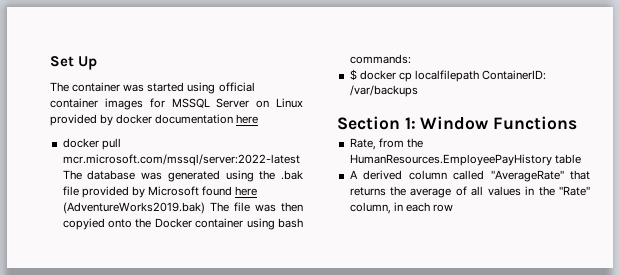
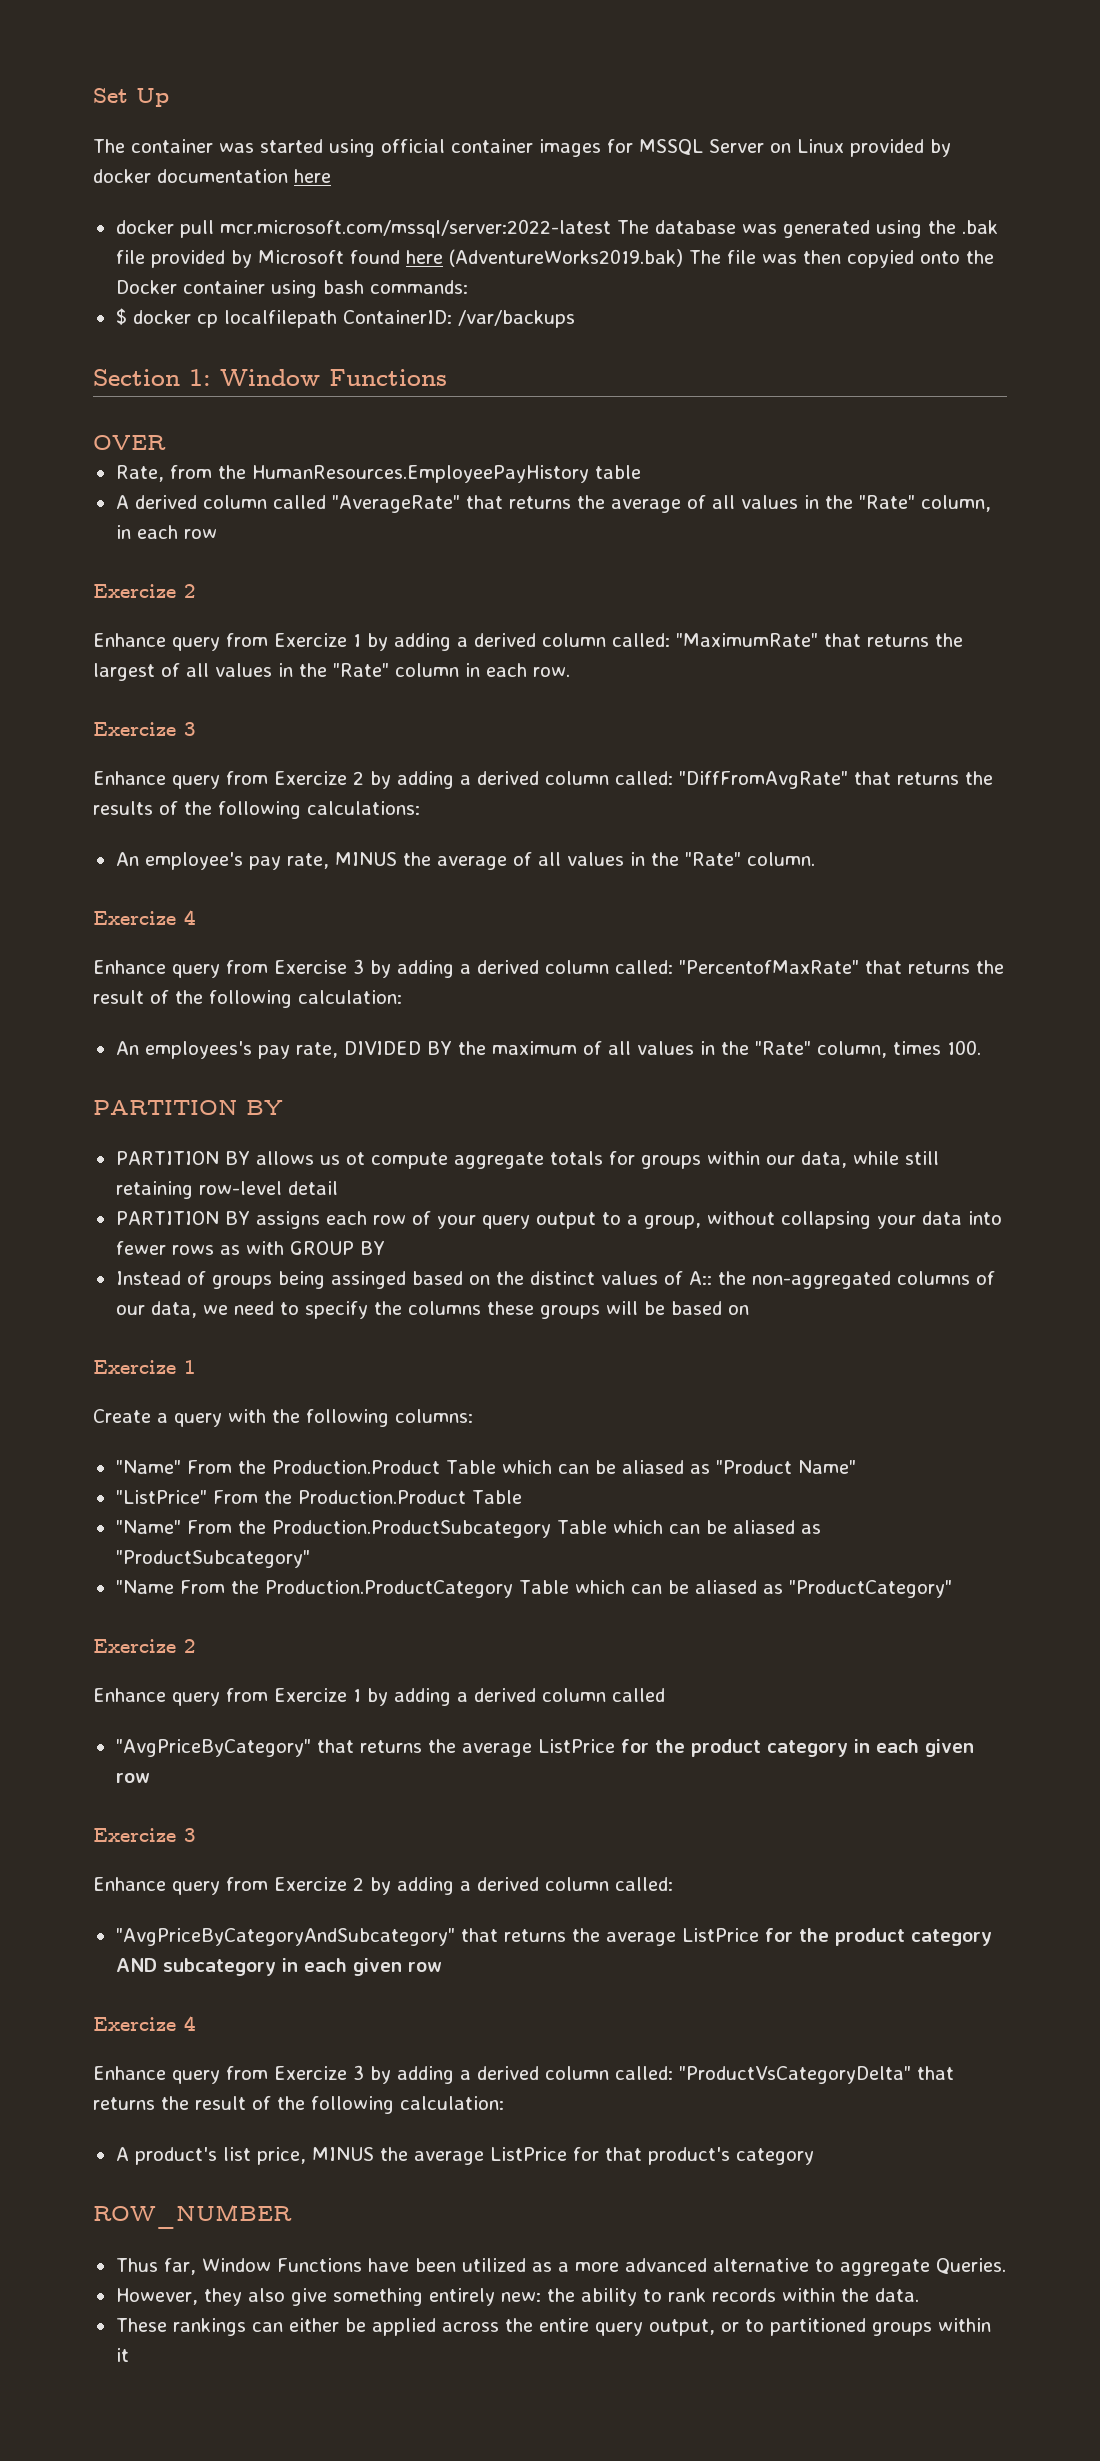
+ OVER
  A derived column called "AverageRate" that returns the average of all values in the "Rate" column, in each row
+ Exercize 2
+ Enhance query from Exercize 1 by adding a derived column called: "MaximumRate" that returns the largest of all values in the "Rate" column in each row.
+ Exercize 3
+ Enhance query from Exercize 2 by adding a derived column called: "DiffFromAvgRate" that returns the results of the following calculations:
+ An employee's pay rate, MINUS the average of all values in the "Rate" column.
+ Exercize 4
+ Enhance query from Exercise 3 by adding a derived column called: "PercentofMaxRate" that returns the result of the following calculation:
+ An employees's pay rate, DIVIDED BY the maximum of all values in the "Rate" column, times 100.
+ PARTITION BY
+ PARTITION BY allows us ot compute aggregate totals for groups within our data, while still retaining row-level detail
+ PARTITION BY assigns each row of your query output to a group, without collapsing your data into fewer rows as with GROUP BY
+ Instead of groups being assinged based on the distinct values of A:: the non-aggregated columns of our data, we need to specify the columns these groups will be based on
+ Exercize 1
+ Create a query with the following columns:
+ "Name" From the Production.Product Table which can be aliased as "Product Name"
+ "ListPrice" From the Production.Product Table
+ "Name" From the Production.ProductSubcategory Table which can be aliased as "ProductSubcategory"
+ "Name From the Production.ProductCategory Table which can be aliased as "ProductCategory"
+ Exercize 2
+ Enhance query from Exercize 1 by adding a derived column called
+ "AvgPriceByCategory" that returns the average ListPrice for the product category in each given row
+ Exercize 3
+ Enhance query from Exercize 2 by adding a derived column called:
+ "AvgPriceByCategoryAndSubcategory" that returns the average ListPrice for the product category AND subcategory in each given row
+ Exercize 4
+ Enhance query from Exercize 3 by adding a derived column called: "ProductVsCategoryDelta" that returns the result of the following calculation:
+ A product's list price, MINUS the average ListPrice for that product's category
+ ROW_NUMBER
+ Thus far, Window Functions have been utilized as a more advanced alternative to aggregate Queries.
+ However, they also give something entirely new: the ability to rank records within the data.
+ These rankings can either be applied across the entire query output, or to partitioned groups within it

